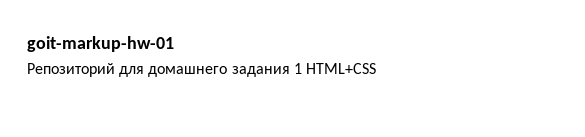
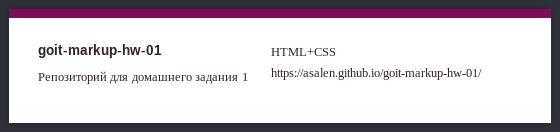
- Репозиторий для домашнего задания 1 HTML+CSS
+ Репозиторий для домашнего задания 1 HTML+CSS https://asalen.github.io/goit-markup-hw-01/

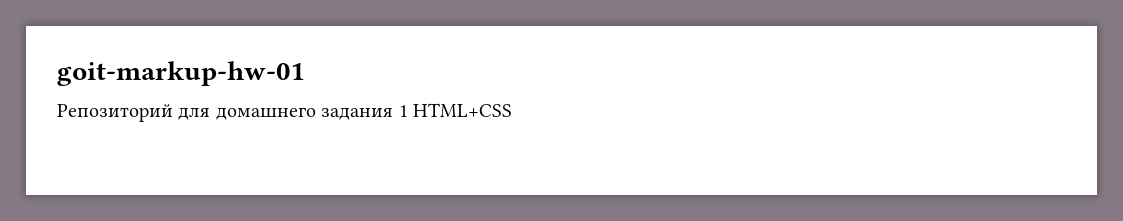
- Репозиторий для домашнего задания 1 HTML+CSS https://asalen.github.io/goit-markup-hw-01/
+ Репозиторий для домашнего задания 1 HTML+CSS

